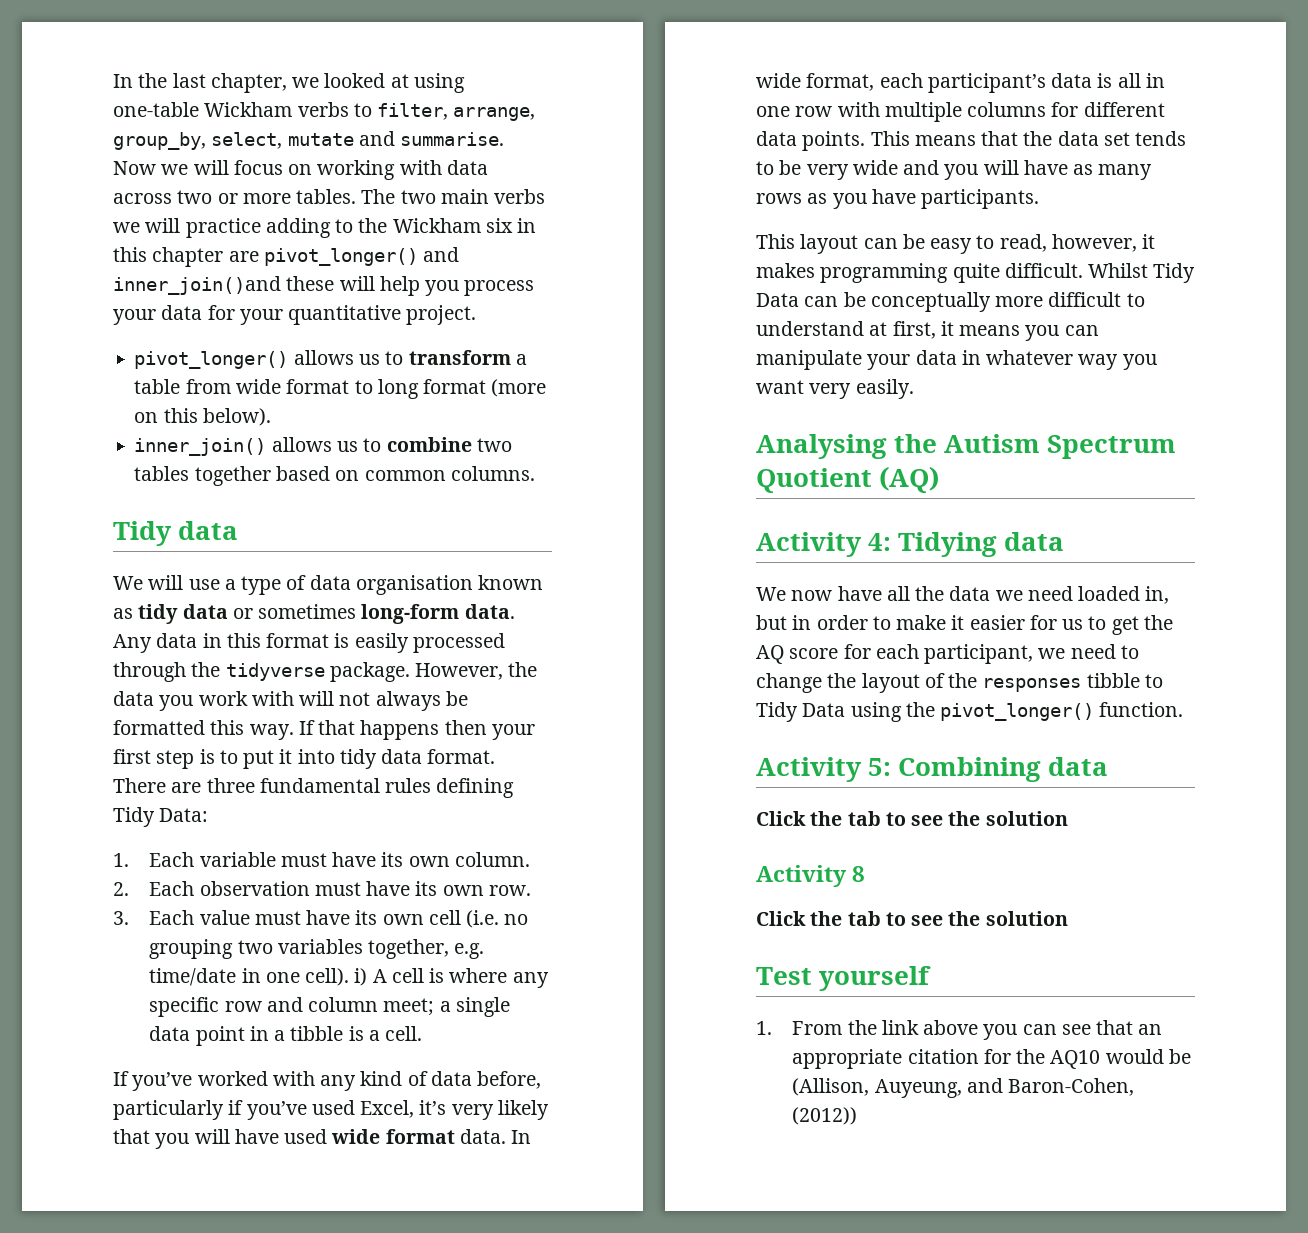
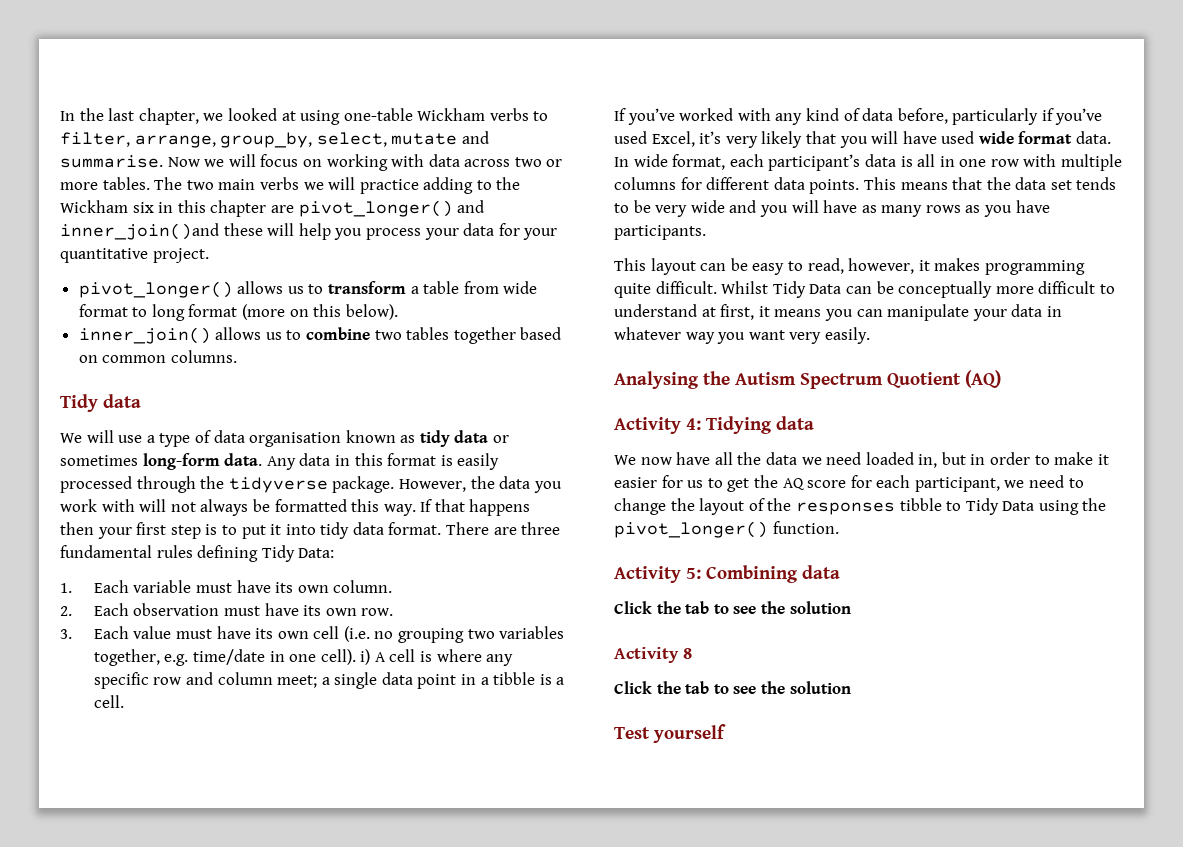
- 1. From the link above you can see that an appropriate citation for the AQ10 would be (Allison, Auyeung, and Baron-Cohen, (2012))

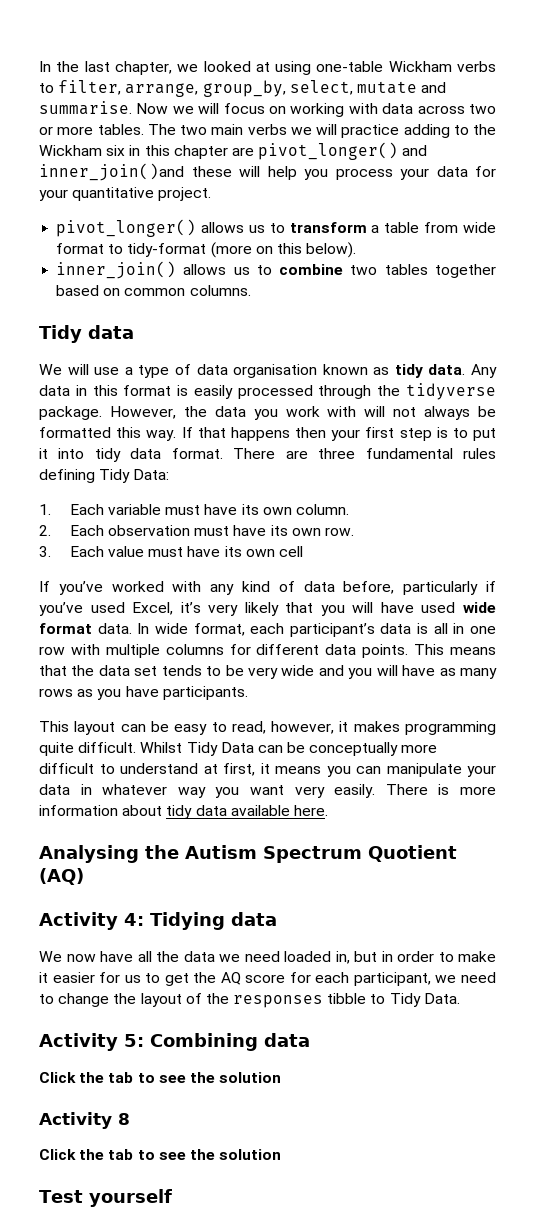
- pivot_longer() allows us to transform a table from wide format to long format (more on this below).
+ pivot_longer() allows us to transform a table from wide format to tidy-format (more on this below).
- We will use a type of data organisation known as tidy data or sometimes long-form data.
+ We will use a type of data organisation known as tidy data.
- 3. Each value must have its own cell (i.e. no grouping two variables together, e.g. time/date in one cell). i) A cell is where any specific row and column meet; a single data point in a tibble is a cell.
+ 3. Each value must have its own cell
+ There is more information about tidy data available here.
- We now have all the data we need loaded in, but in order to make it easier for us to get the AQ score for each participant, we need to change the layout of the responses tibble to Tidy Data using the pivot_longer() function.
+ We now have all the data we need loaded in, but in order to make it easier for us to get the AQ score for each participant, we need to change the layout of the responses tibble to Tidy Data.

